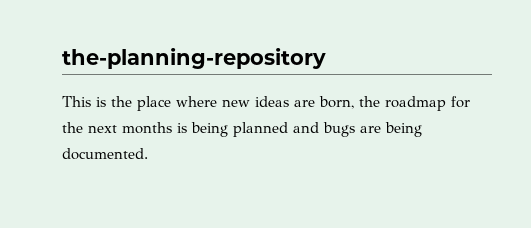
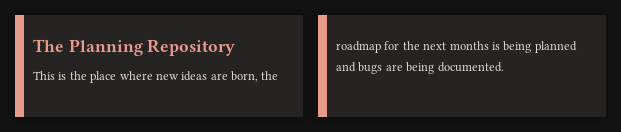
- the-planning-repository
+ The Planning Repository

